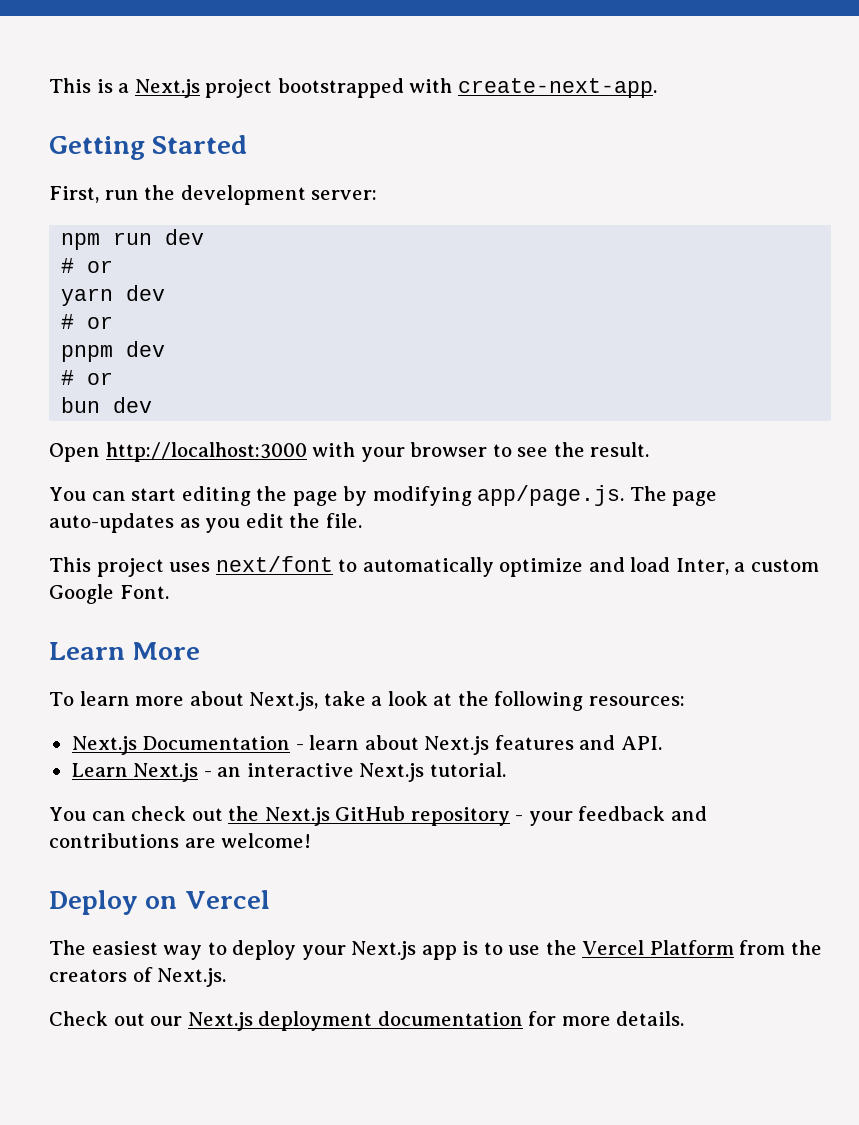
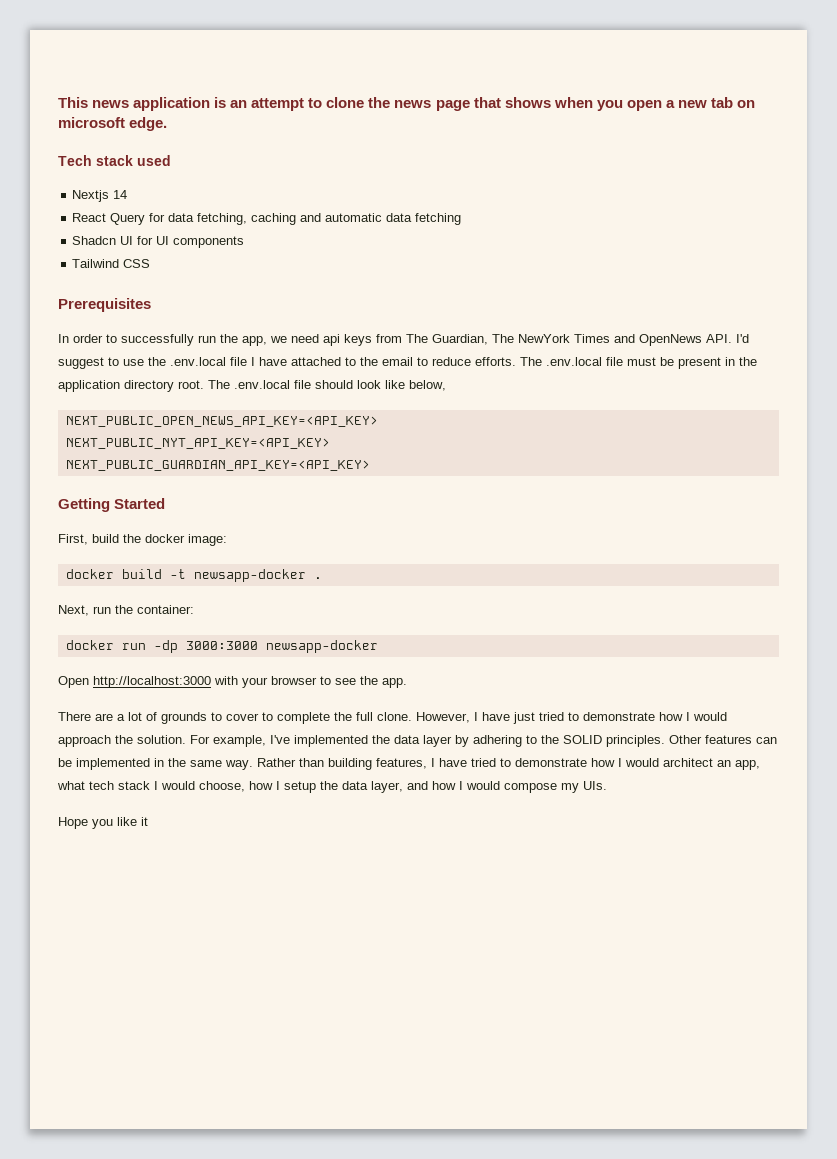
- This is a Next.js project bootstrapped with create-next-app.
+ This news application is an attempt to clone the news page that shows when you open a new tab on microsoft edge.
+ Tech stack used
+ Nextjs 14
+ React Query for data fetching, caching and automatic data fetching
+ Shadcn UI for UI components
+ Tailwind CSS
+ Prerequisites
+ In order to successfully run the app, we need api keys from The Guardian, The NewYork Times and OpenNews API. I'd suggest to use the .env.local file I have attached to the email to reduce efforts. The .env.local file must be present in the application directory root. The .env.local file should look like below,
+ NEXT_PUBLIC_OPEN_NEWS_API_KEY=<API_KEY>
+ NEXT_PUBLIC_NYT_API_KEY=<API_KEY>
+ NEXT_PUBLIC_GUARDIAN_API_KEY=<API_KEY>
  Getting Started
- First, run the development server:
- npm run dev
- # or
- yarn dev
- # or
- pnpm dev
- # or
- bun dev
+ First, build the docker image:
+ docker build -t newsapp-docker .
+ Next, run the container:
+ docker run -dp 3000:3000 newsapp-docker
- Open http://localhost:3000 with your browser to see the result.
- You can start editing the page by modifying app/page.js. The page auto-updates as you edit the file.
- This project uses next/font to automatically optimize and load Inter, a custom Google Font.
- Learn More
- To learn more about Next.js, take a look at the following resources:
- Next.js Documentation - learn about Next.js features and API.
- Learn Next.js - an interactive Next.js tutorial.
- You can check out the Next.js GitHub repository - your feedback and contributions are welcome!
- Deploy on Vercel
- The easiest way to deploy your Next.js app is to use the Vercel Platform from the creators of Next.js.
- Check out our Next.js deployment documentation for more details.
+ Open http://localhost:3000 with your browser to see the app.
+ There are a lot of grounds to cover to complete the full clone. However, I have just tried to demonstrate how I would approach the solution. For example, I've implemented the data layer by adhering to the SOLID principles. Other features can be implemented in the same way. Rather than building features, I have tried to demonstrate how I would architect an app, what tech stack I would choose, how I setup the data layer, and how I would compose my UIs.
+ Hope you like it

